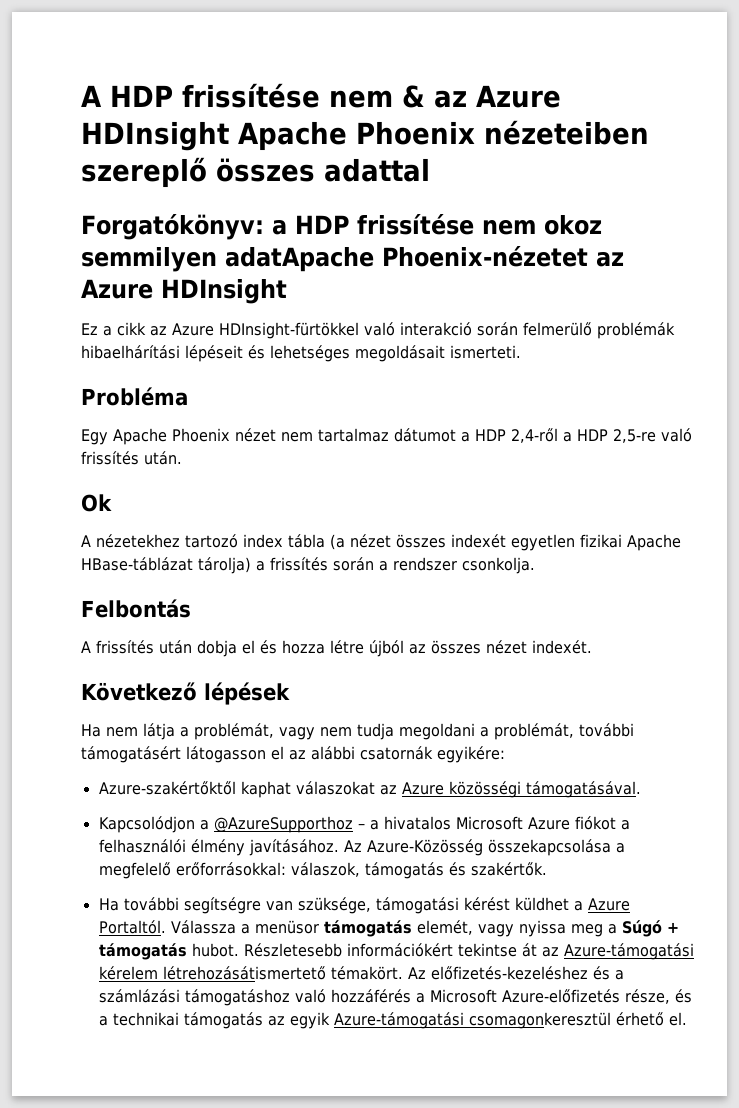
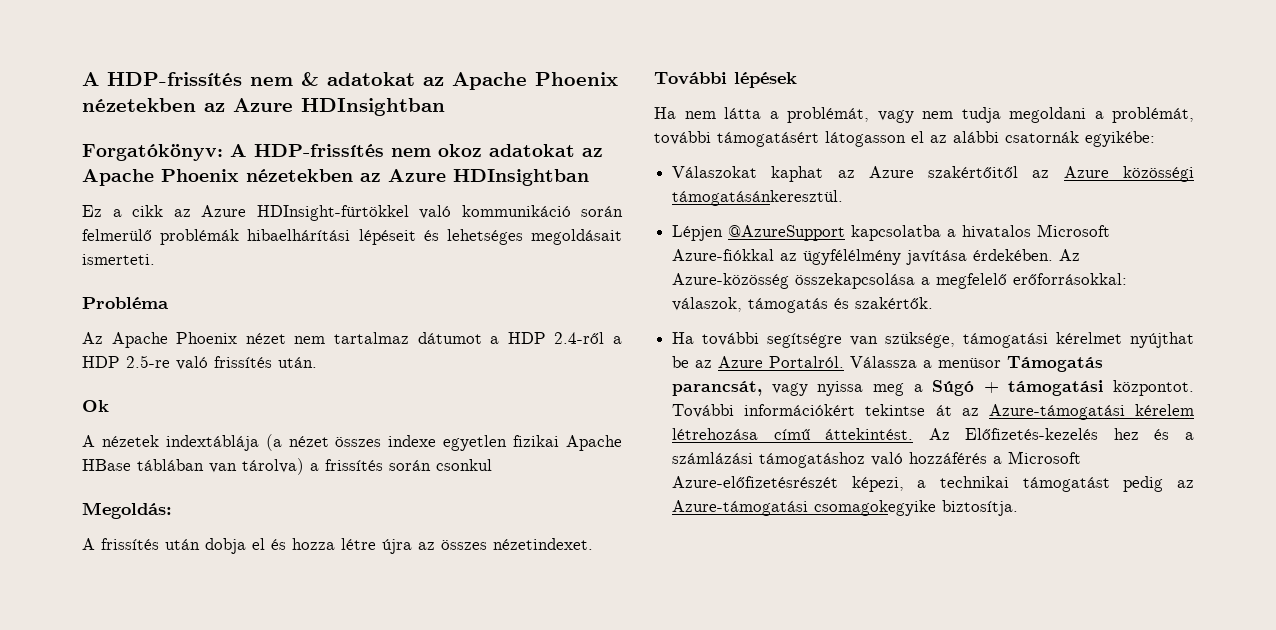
- A HDP frissítése nem & az Azure HDInsight Apache Phoenix nézeteiben szereplő összes adattal
- Forgatókönyv: a HDP frissítése nem okoz semmilyen adatApache Phoenix-nézetet az Azure HDInsight
+ A HDP-frissítés nem & adatokat az Apache Phoenix nézetekben az Azure HDInsightban
+ Forgatókönyv: A HDP-frissítés nem okoz adatokat az Apache Phoenix nézetekben az Azure HDInsightban
- Ez a cikk az Azure HDInsight-fürtökkel való interakció során felmerülő problémák hibaelhárítási lépéseit és lehetséges megoldásait ismerteti.
+ Ez a cikk az Azure HDInsight-fürtökkel való kommunikáció során felmerülő problémák hibaelhárítási lépéseit és lehetséges megoldásait ismerteti.
- Egy Apache Phoenix nézet nem tartalmaz dátumot a HDP 2,4-ről a HDP 2,5-re való frissítés után.
+ Az Apache Phoenix nézet nem tartalmaz dátumot a HDP 2.4-ről a HDP 2.5-re való frissítés után.
- A nézetekhez tartozó index tábla (a nézet összes indexét egyetlen fizikai Apache HBase-táblázat tárolja) a frissítés során a rendszer csonkolja.
- Felbontás
+ A nézetek indextáblája (a nézet összes indexe egyetlen fizikai Apache HBase táblában van tárolva) a frissítés során csonkul
+ Megoldás:
- A frissítés után dobja el és hozza létre újból az összes nézet indexét.
- Következő lépések
+ A frissítés után dobja el és hozza létre újra az összes nézetindexet.
+ További lépések
- Ha nem látja a problémát, vagy nem tudja megoldani a problémát, további támogatásért látogasson el az alábbi csatornák egyikére:
- Azure-szakértőktől kaphat válaszokat az Azure közösségi támogatásával.
- Kapcsolódjon a @AzureSupporthoz – a hivatalos Microsoft Azure fiókot a felhasználói élmény javításához. Az Azure-Közösség összekapcsolása a megfelelő erőforrásokkal: válaszok, támogatás és szakértők.
+ Ha nem látta a problémát, vagy nem tudja megoldani a problémát, további támogatásért látogasson el az alábbi csatornák egyikébe:
+ Válaszokat kaphat az Azure szakértőitől az Azure közösségi támogatásánkeresztül.
+ Lépjen @AzureSupport kapcsolatba a hivatalos Microsoft Azure-fiókkal az ügyfélélmény javítása érdekében. Az Azure-közösség összekapcsolása a megfelelő erőforrásokkal: válaszok, támogatás és szakértők.
- Ha további segítségre van szüksége, támogatási kérést küldhet a Azure Portaltól.
+ Ha további segítségre van szüksége, támogatási kérelmet nyújthat be az Azure Portalról.
- Válassza a menüsor támogatás elemét, vagy nyissa meg a Súgó + támogatás hubot. Részletesebb információkért tekintse át az Azure-támogatási kérelem létrehozásátismertető témakört. Az előfizetés-kezeléshez és a számlázási támogatáshoz való hozzáférés a Microsoft Azure-előfizetés része, és a technikai támogatás az egyik Azure-támogatási csomagonkeresztül érhető el.
+ Válassza a menüsor Támogatás parancsát, vagy nyissa meg a Súgó + támogatási központot. További információkért tekintse át az Azure-támogatási kérelem létrehozása című áttekintést. Az Előfizetés-kezelés hez és a számlázási támogatáshoz való hozzáférés a Microsoft Azure-előfizetésrészét képezi, a technikai támogatást pedig az Azure-támogatási csomagokegyike biztosítja.

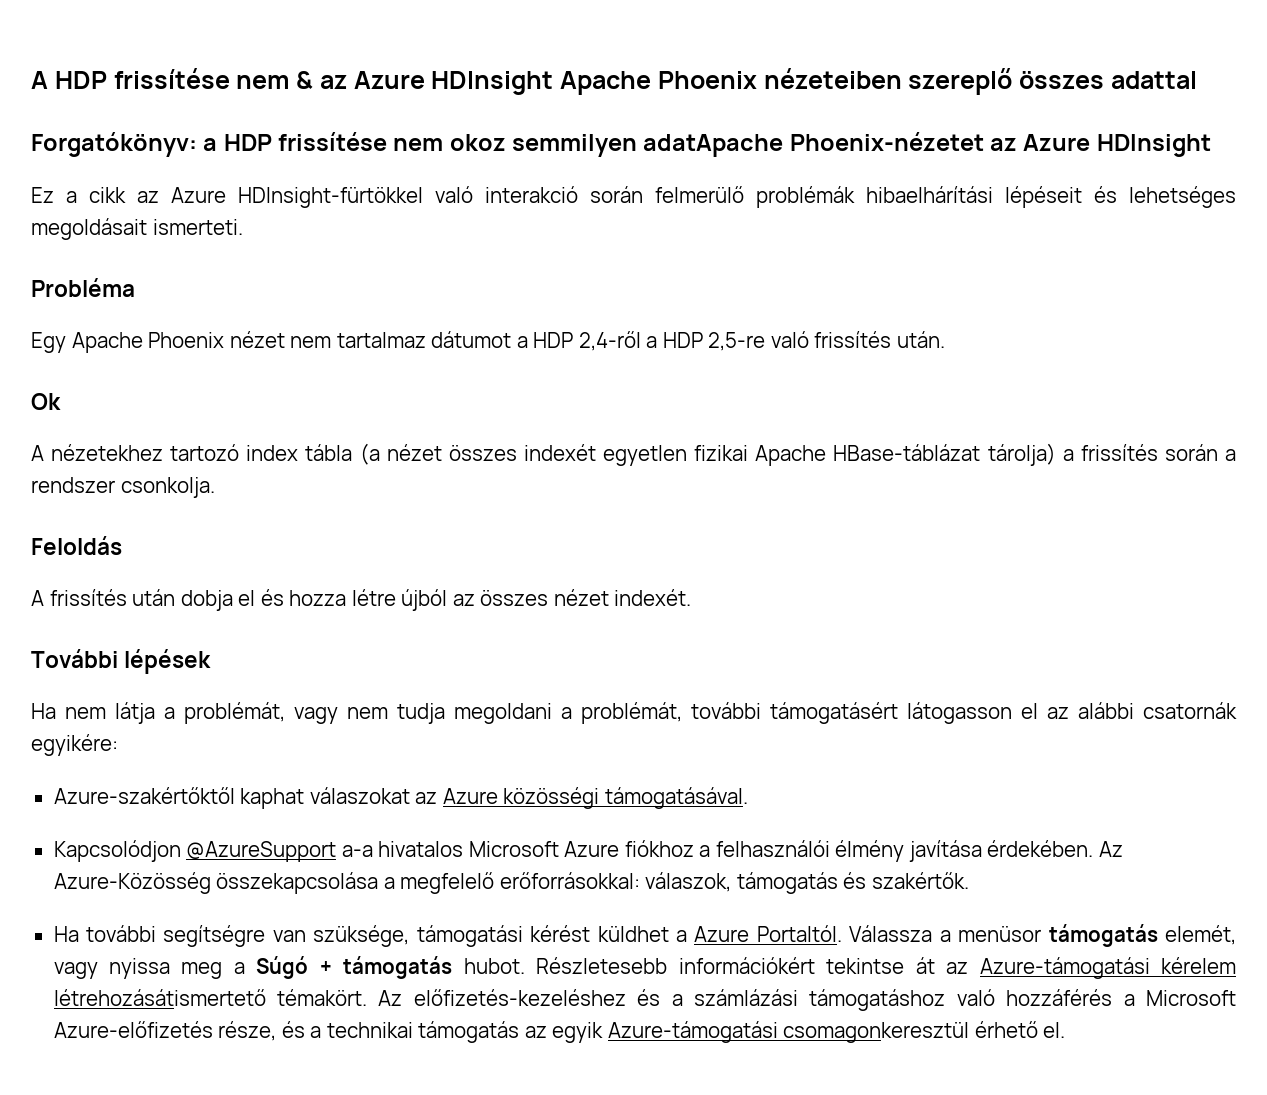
- A HDP-frissítés nem & adatokat az Apache Phoenix nézetekben az Azure HDInsightban
- Forgatókönyv: A HDP-frissítés nem okoz adatokat az Apache Phoenix nézetekben az Azure HDInsightban
+ A HDP frissítése nem & az Azure HDInsight Apache Phoenix nézeteiben szereplő összes adattal
+ Forgatókönyv: a HDP frissítése nem okoz semmilyen adatApache Phoenix-nézetet az Azure HDInsight
- Ez a cikk az Azure HDInsight-fürtökkel való kommunikáció során felmerülő problémák hibaelhárítási lépéseit és lehetséges megoldásait ismerteti.
+ Ez a cikk az Azure HDInsight-fürtökkel való interakció során felmerülő problémák hibaelhárítási lépéseit és lehetséges megoldásait ismerteti.
- Az Apache Phoenix nézet nem tartalmaz dátumot a HDP 2.4-ről a HDP 2.5-re való frissítés után.
+ Egy Apache Phoenix nézet nem tartalmaz dátumot a HDP 2,4-ről a HDP 2,5-re való frissítés után.
- A nézetek indextáblája (a nézet összes indexe egyetlen fizikai Apache HBase táblában van tárolva) a frissítés során csonkul
- Megoldás:
+ A nézetekhez tartozó index tábla (a nézet összes indexét egyetlen fizikai Apache HBase-táblázat tárolja) a frissítés során a rendszer csonkolja.
+ Feloldás
- A frissítés után dobja el és hozza létre újra az összes nézetindexet.
+ A frissítés után dobja el és hozza létre újból az összes nézet indexét.
- Ha nem látta a problémát, vagy nem tudja megoldani a problémát, további támogatásért látogasson el az alábbi csatornák egyikébe:
- Válaszokat kaphat az Azure szakértőitől az Azure közösségi támogatásánkeresztül.
- Lépjen @AzureSupport kapcsolatba a hivatalos Microsoft Azure-fiókkal az ügyfélélmény javítása érdekében.
+ Ha nem látja a problémát, vagy nem tudja megoldani a problémát, további támogatásért látogasson el az alábbi csatornák egyikére:
+ Azure-szakértőktől kaphat válaszokat az Azure közösségi támogatásával.
+ Kapcsolódjon @AzureSupport a-a hivatalos Microsoft Azure fiókhoz a felhasználói élmény javítása érdekében.
- Az Azure-közösség összekapcsolása a megfelelő erőforrásokkal: válaszok, támogatás és szakértők.
+ Az Azure-Közösség összekapcsolása a megfelelő erőforrásokkal: válaszok, támogatás és szakértők.
- Ha további segítségre van szüksége, támogatási kérelmet nyújthat be az Azure Portalról.
+ Ha további segítségre van szüksége, támogatási kérést küldhet a Azure Portaltól.
- Válassza a menüsor Támogatás parancsát, vagy nyissa meg a Súgó + támogatási központot. További információkért tekintse át az Azure-támogatási kérelem létrehozása című áttekintést. Az Előfizetés-kezelés hez és a számlázási támogatáshoz való hozzáférés a Microsoft Azure-előfizetésrészét képezi, a technikai támogatást pedig az Azure-támogatási csomagokegyike biztosítja.
+ Válassza a menüsor támogatás elemét, vagy nyissa meg a Súgó + támogatás hubot. Részletesebb információkért tekintse át az Azure-támogatási kérelem létrehozásátismertető témakört. Az előfizetés-kezeléshez és a számlázási támogatáshoz való hozzáférés a Microsoft Azure-előfizetés része, és a technikai támogatás az egyik Azure-támogatási csomagonkeresztül érhető el.

